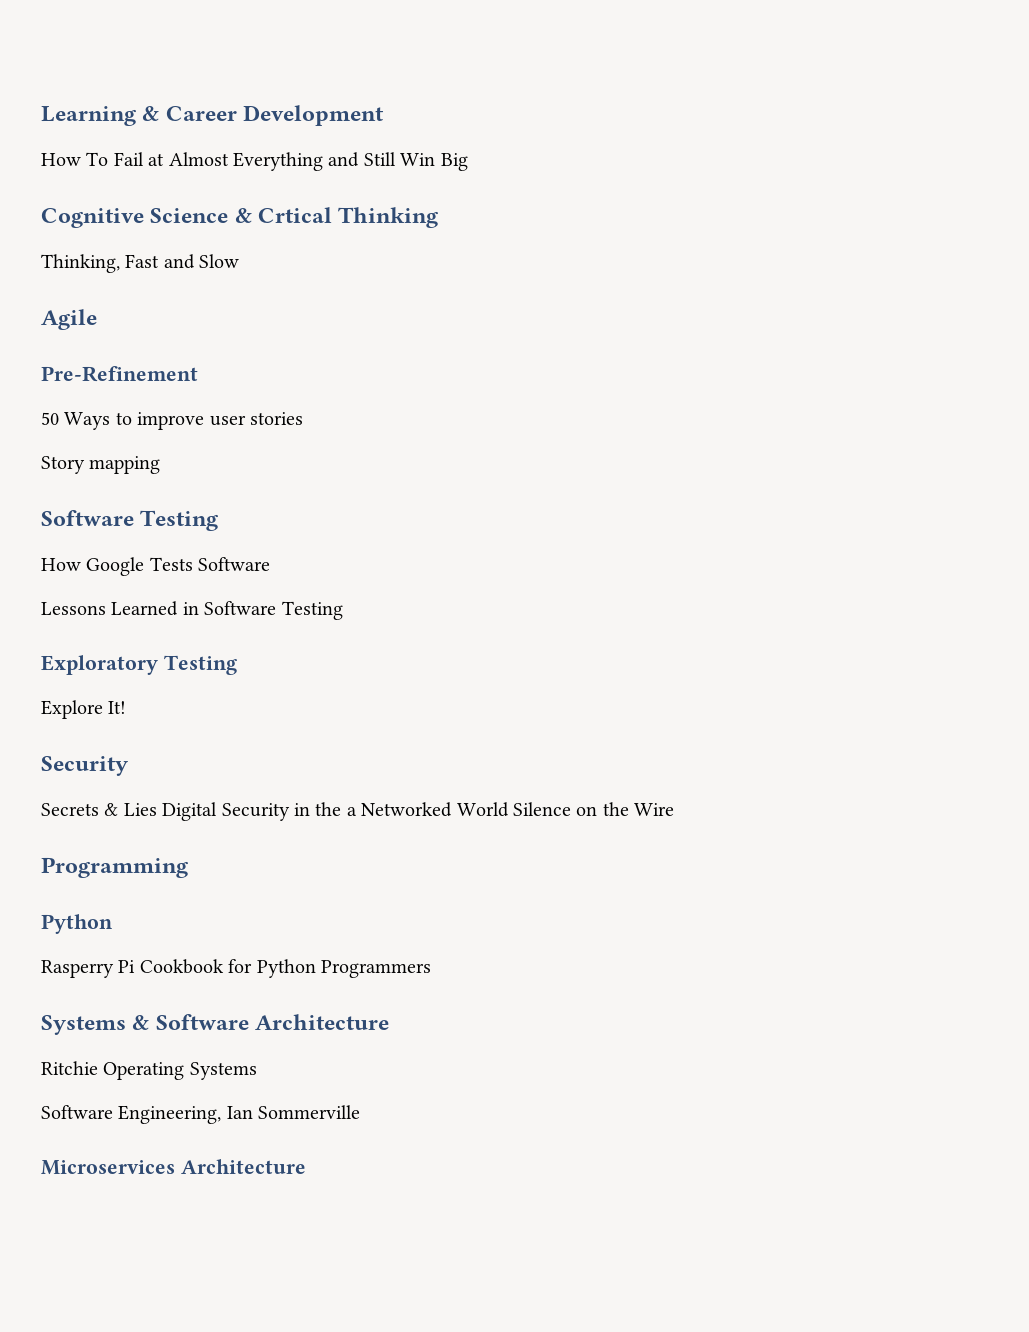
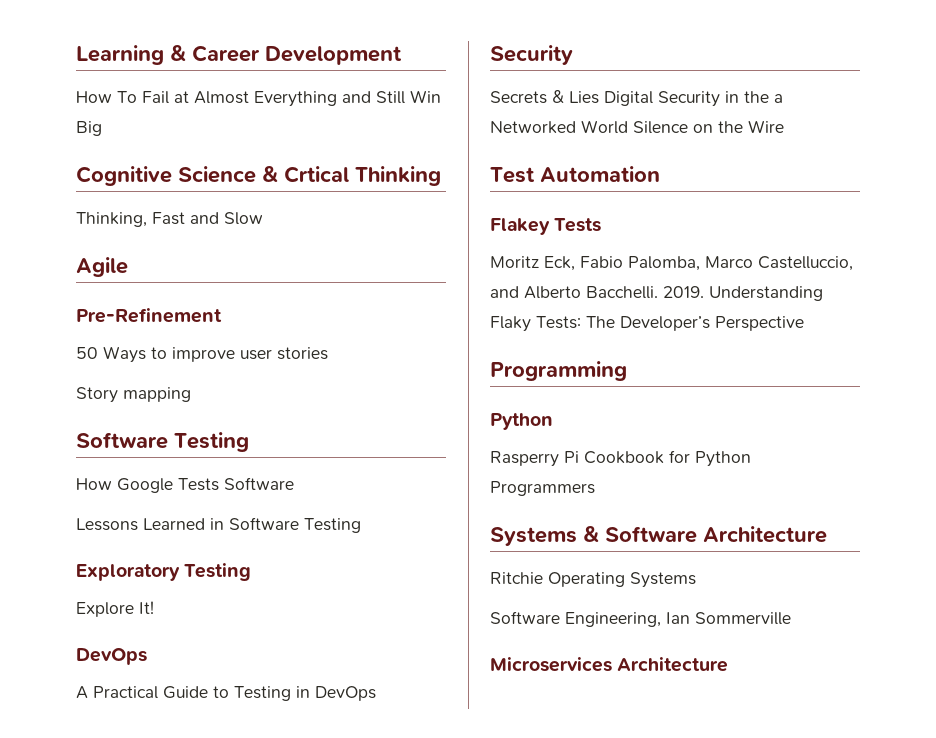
  Explore It!
+ DevOps
+ A Practical Guide to Testing in DevOps
+ Test Automation
+ Flakey Tests
+ Moritz Eck, Fabio Palomba, Marco Castelluccio, and Alberto Bacchelli. 2019. Understanding Flaky Tests: The Developer’s Perspective

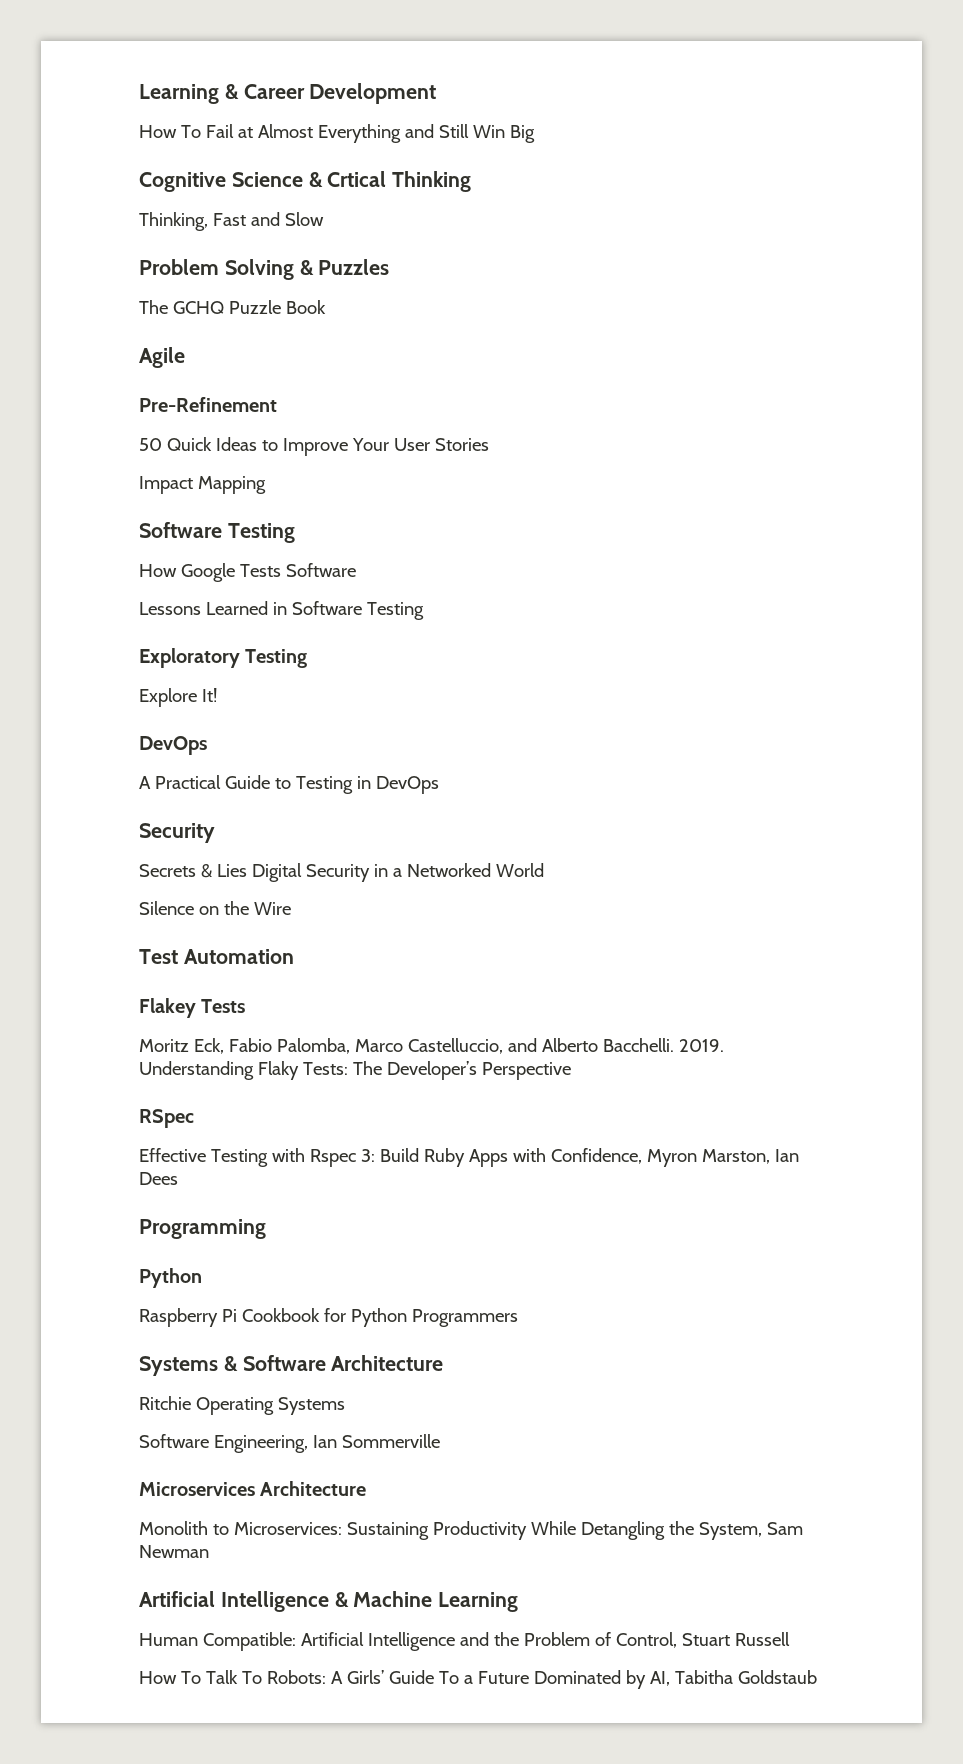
+ Problem Solving & Puzzles
+ The GCHQ Puzzle Book
  Agile
  Pre-Refinement
- 50 Ways to improve user stories
- Story mapping
+ 50 Quick Ideas to Improve Your User Stories
+ Impact Mapping
- Secrets & Lies Digital Security in the a Networked World Silence on the Wire
+ Secrets & Lies Digital Security in a Networked World
+ Silence on the Wire
+ RSpec
+ Effective Testing with Rspec 3: Build Ruby Apps with Confidence, Myron Marston, Ian Dees
- Rasperry Pi Cookbook for Python Programmers
+ Raspberry Pi Cookbook for Python Programmers
+ Monolith to Microservices: Sustaining Productivity While Detangling the System, Sam Newman
+ Artificial Intelligence & Machine Learning
+ Human Compatible: Artificial Intelligence and the Problem of Control, Stuart Russell
+ How To Talk To Robots: A Girls’ Guide To a Future Dominated by AI, Tabitha Goldstaub

